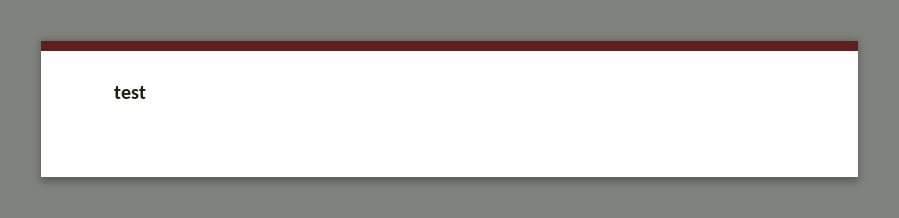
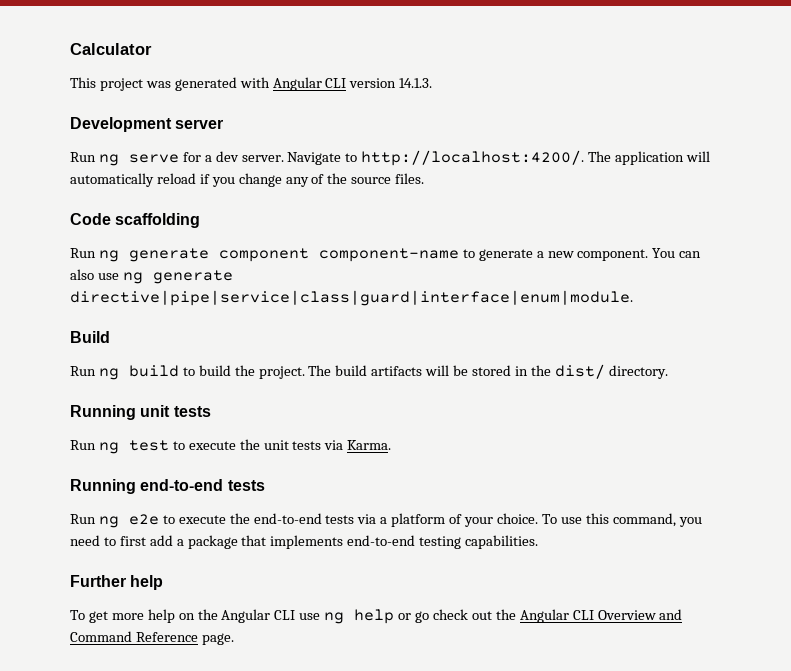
- test
+ Calculator
+ This project was generated with Angular CLI version 14.1.3.
+ Development server
+ Run ng serve for a dev server. Navigate to http://localhost:4200/. The application will automatically reload if you change any of the source files.
+ Code scaffolding
+ Run ng generate component component-name to generate a new component. You can also use ng generate directive|pipe|service|class|guard|interface|enum|module.
+ Build
+ Run ng build to build the project. The build artifacts will be stored in the dist/ directory.
+ Running unit tests
+ Run ng test to execute the unit tests via Karma.
+ Running end-to-end tests
+ Run ng e2e to execute the end-to-end tests via a platform of your choice. To use this command, you need to first add a package that implements end-to-end testing capabilities.
+ Further help
+ To get more help on the Angular CLI use ng help or go check out the Angular CLI Overview and Command Reference page.

